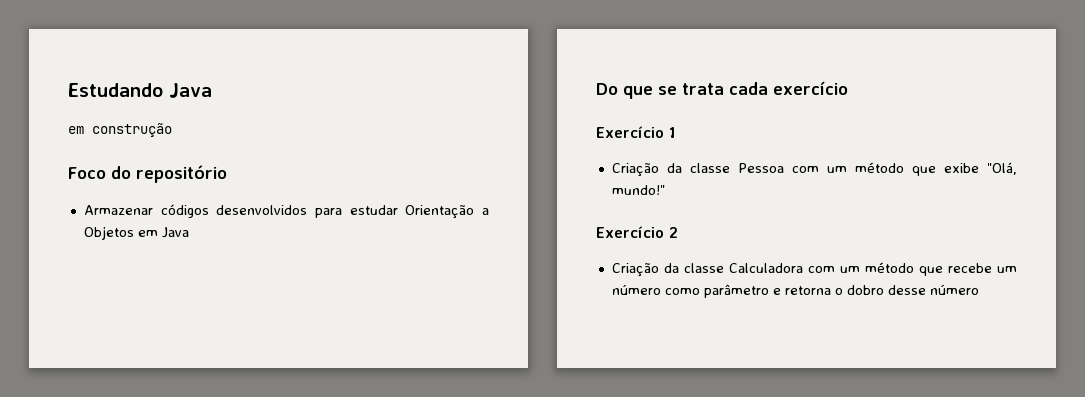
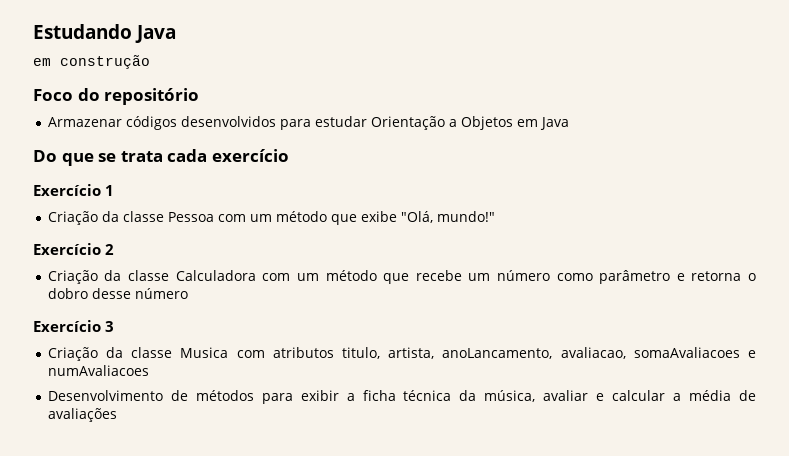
+ Exercício 3
+ Criação da classe Musica com atributos titulo, artista, anoLancamento, avaliacao, somaAvaliacoes e numAvaliacoes
+ Desenvolvimento de métodos para exibir a ficha técnica da música, avaliar e calcular a média de avaliações

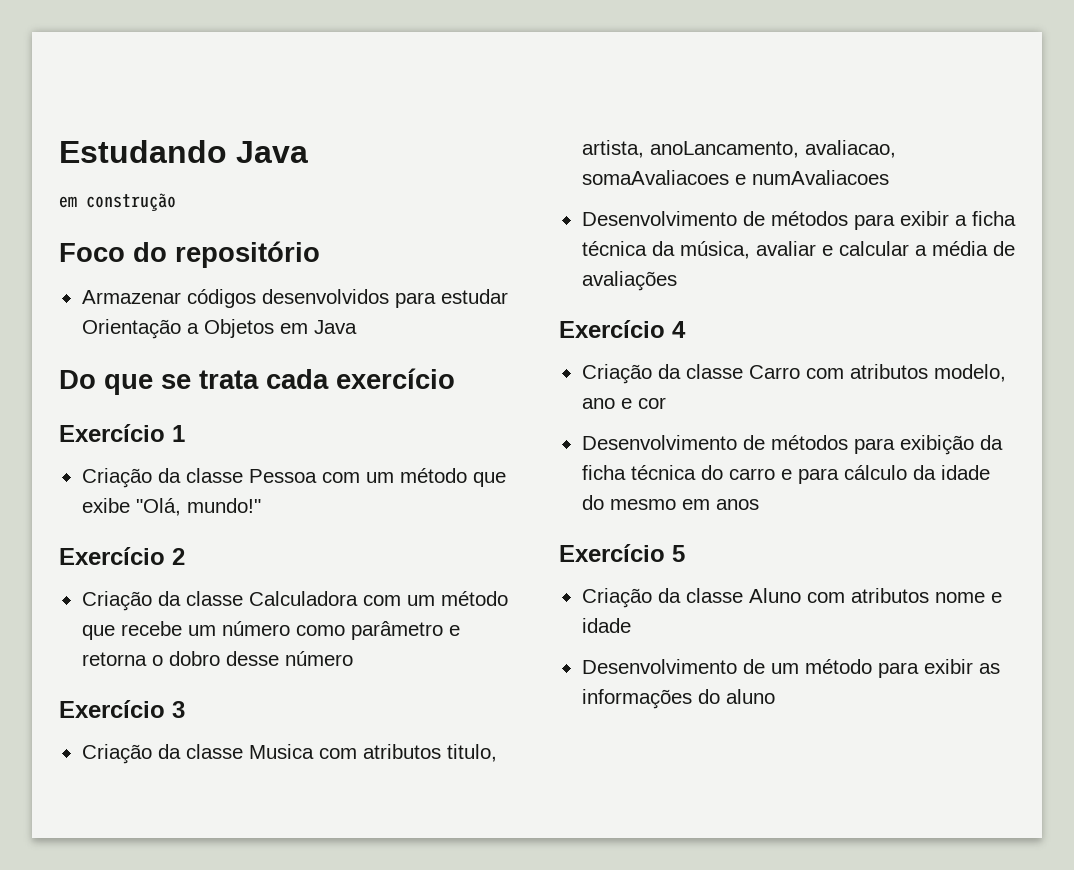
+ Exercício 4
+ Criação da classe Carro com atributos modelo, ano e cor
+ Desenvolvimento de métodos para exibição da ficha técnica do carro e para cálculo da idade do mesmo em anos
+ Exercício 5
+ Criação da classe Aluno com atributos nome e idade
+ Desenvolvimento de um método para exibir as informações do aluno

